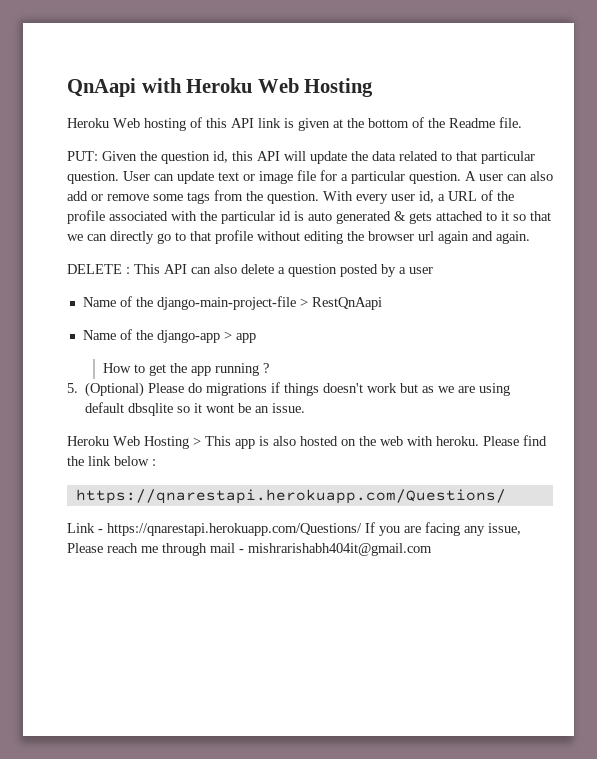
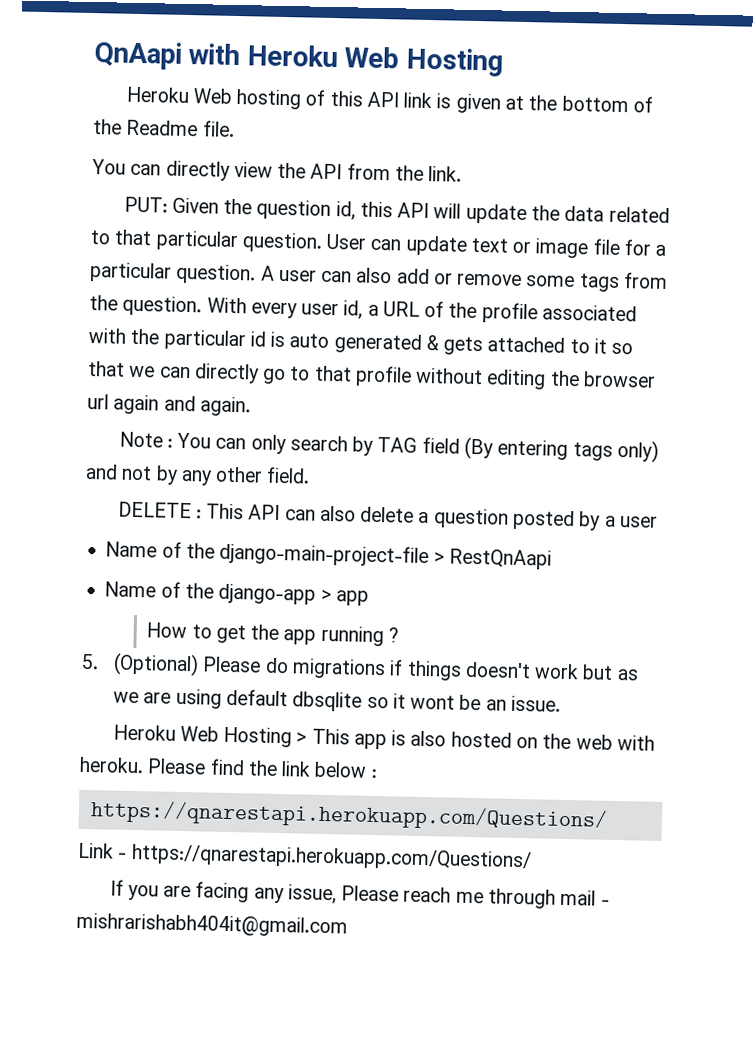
+ You can directly view the API from the link.
+ Note : You can only search by TAG field (By entering tags only) and not by any other field.
- Link - https://qnarestapi.herokuapp.com/Questions/ If you are facing any issue, Please reach me through mail - mishrarishabh404it@gmail.com
+ Link - https://qnarestapi.herokuapp.com/Questions/
+ If you are facing any issue, Please reach me through mail - mishrarishabh404it@gmail.com

